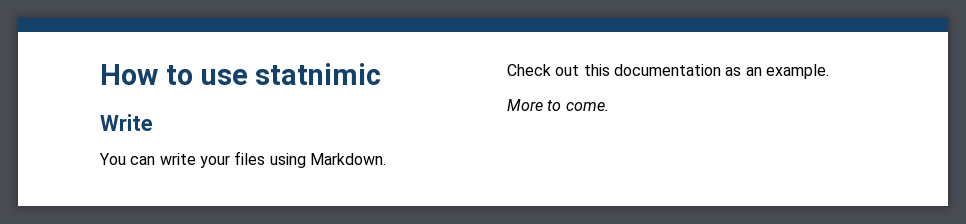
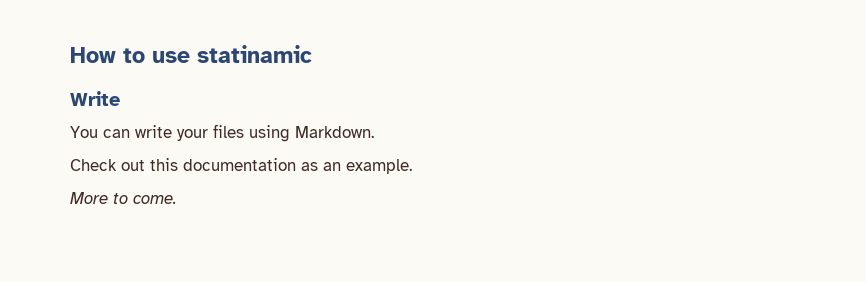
- How to use statnimic
+ How to use statinamic

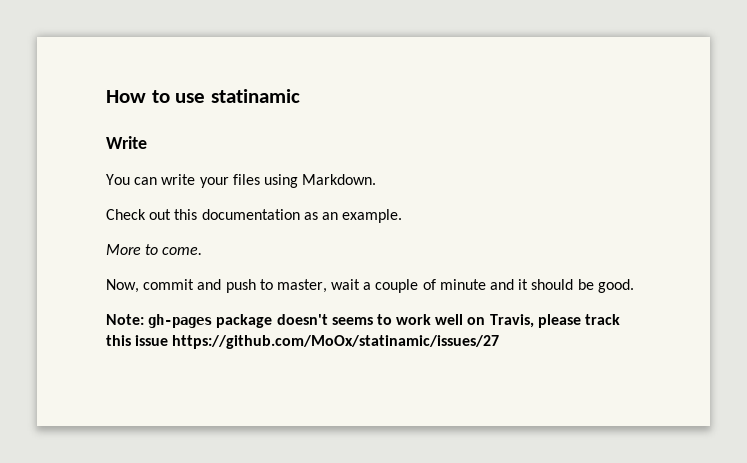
+ Now, commit and push to master, wait a couple of minute and it should be good.
+ Note: gh-pages package doesn't seems to work well on Travis, please track this issue https://github.com/MoOx/statinamic/issues/27

